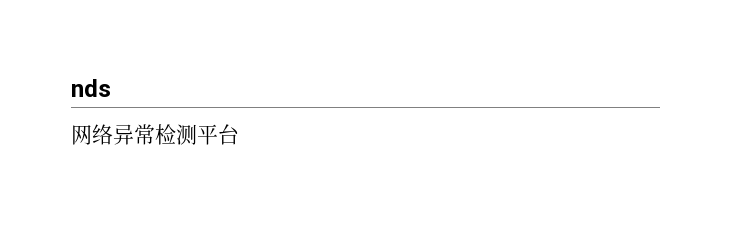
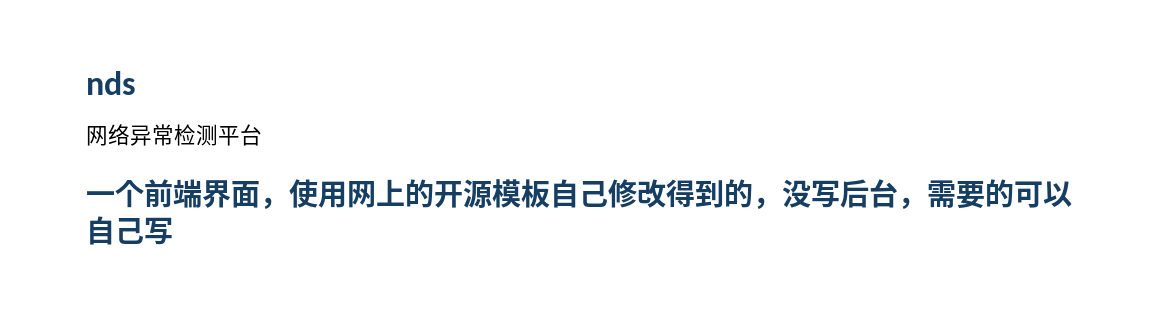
+ 一个前端界面，使用网上的开源模板自己修改得到的，没写后台，需要的可以自己写

